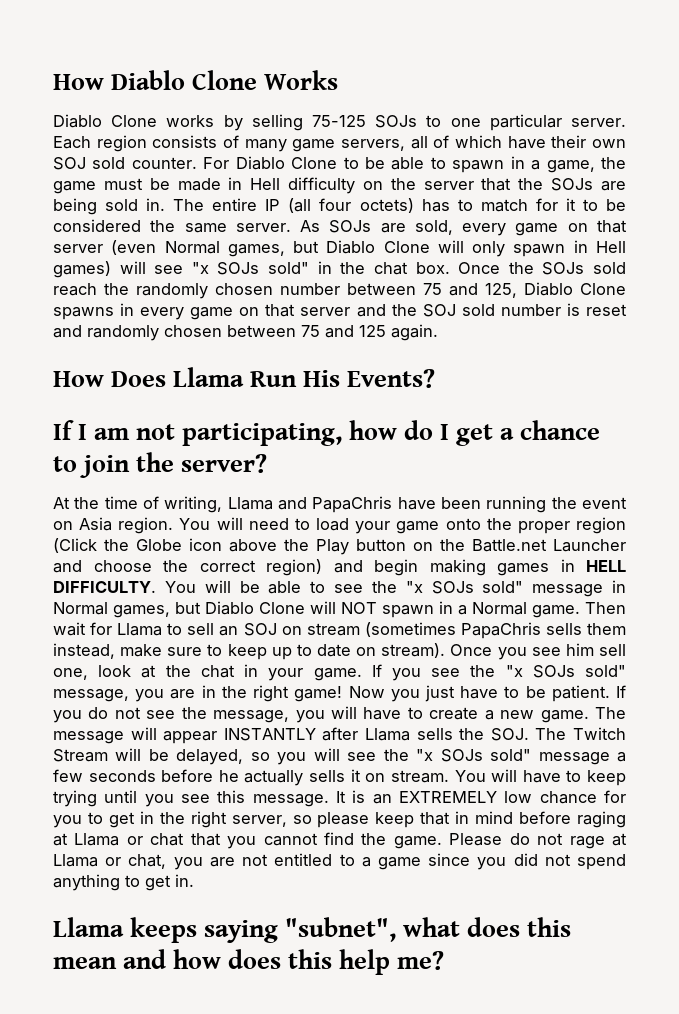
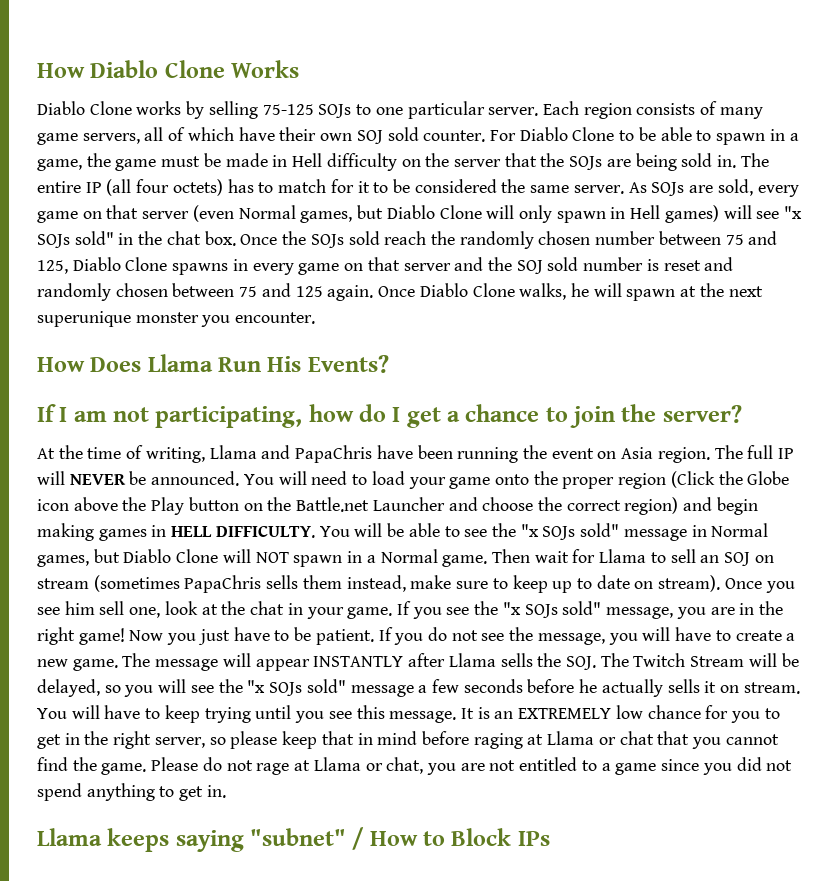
+ Once Diablo Clone walks, he will spawn at the next superunique monster you encounter.
+ The full IP will NEVER be announced.
- Llama keeps saying "subnet", what does this mean and how does this help me?
+ Llama keeps saying "subnet" / How to Block IPs

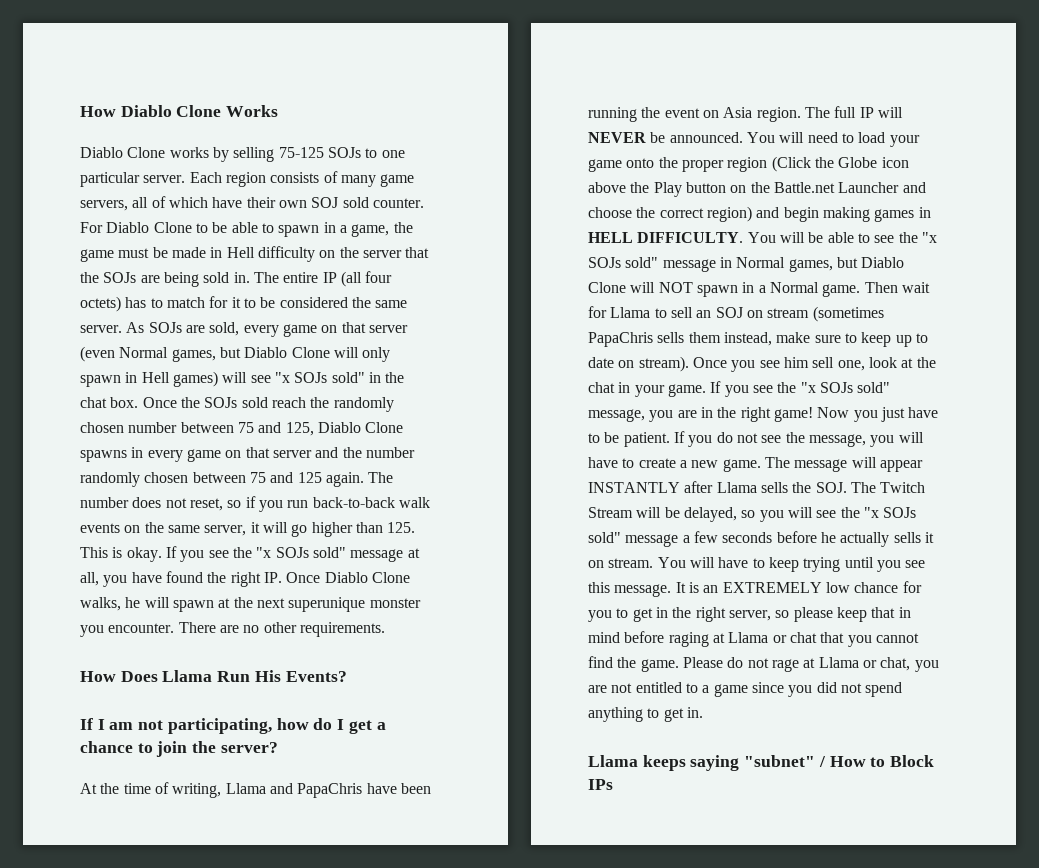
- Once the SOJs sold reach the randomly chosen number between 75 and 125, Diablo Clone spawns in every game on that server and the SOJ sold number is reset and randomly chosen between 75 and 125 again.
+ Once the SOJs sold reach the randomly chosen number between 75 and 125, Diablo Clone spawns in every game on that server and the number randomly chosen between 75 and 125 again.
- Once Diablo Clone walks, he will spawn at the next superunique monster you encounter.
+ The number does not reset, so if you run back-to-back walk events on the same server, it will go higher than 125. This is okay. If you see the "x SOJs sold" message at all, you have found the right IP. Once Diablo Clone walks, he will spawn at the next superunique monster you encounter. There are no other requirements.

